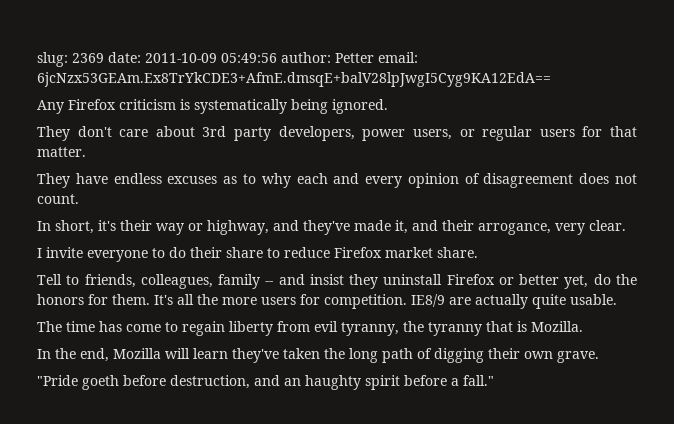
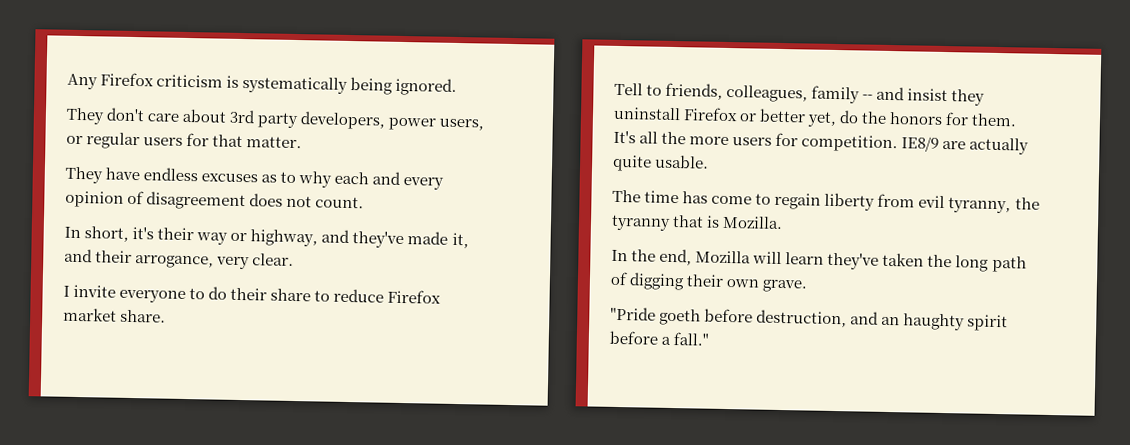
- slug: 2369 date: 2011-10-09 05:49:56 author: Petter email: 6jcNzx53GEAm.Ex8TrYkCDE3+AfmE.dmsqE+balV28lpJwgI5Cyg9KA12EdA==

